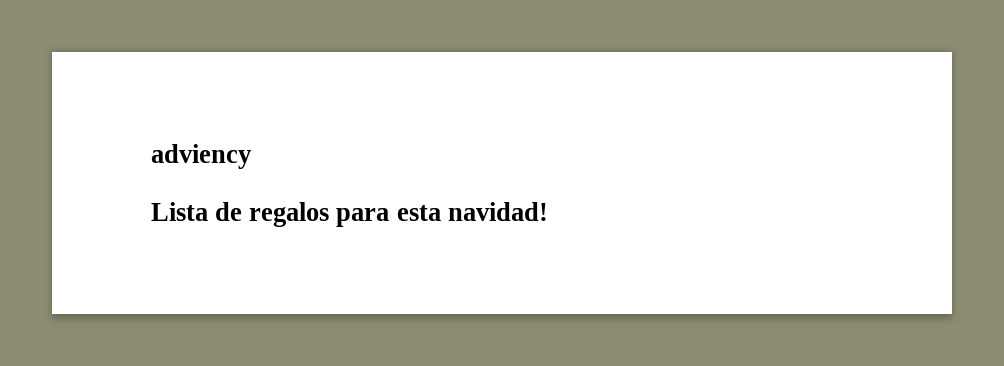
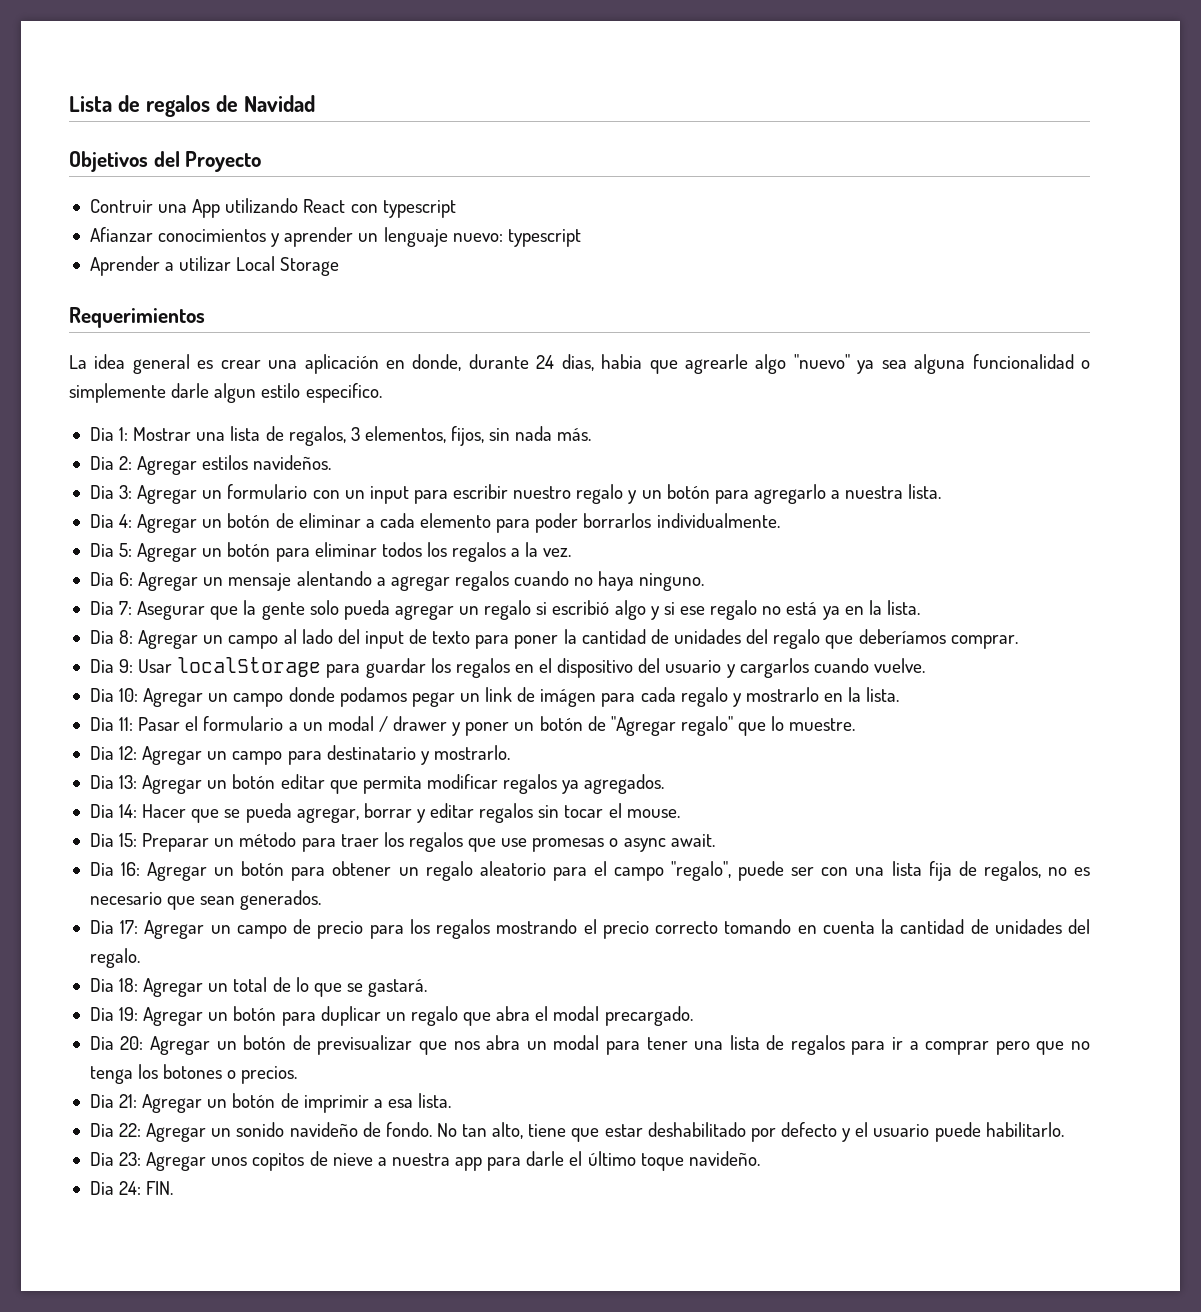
- adviency
- Lista de regalos para esta navidad!
+ Lista de regalos de Navidad
+ Objetivos del Proyecto
+ Contruir una App utilizando React con typescript
+ Afianzar conocimientos y aprender un lenguaje nuevo: typescript
+ Aprender a utilizar Local Storage
+ Requerimientos
+ La idea general es crear una aplicación en donde, durante 24 dias, habia que agrearle algo "nuevo" ya sea alguna funcionalidad o simplemente darle algun estilo especifico.
+ Dia 1: Mostrar una lista de regalos, 3 elementos, fijos, sin nada más.
+ Dia 2: Agregar estilos navideños.
+ Dia 3: Agregar un formulario con un input para escribir nuestro regalo y un botón para agregarlo a nuestra lista.
+ Dia 4: Agregar un botón de eliminar a cada elemento para poder borrarlos individualmente.
+ Dia 5: Agregar un botón para eliminar todos los regalos a la vez.
+ Dia 6: Agregar un mensaje alentando a agregar regalos cuando no haya ninguno.
+ Dia 7: Asegurar que la gente solo pueda agregar un regalo si escribió algo y si ese regalo no está ya en la lista.
+ Dia 8: Agregar un campo al lado del input de texto para poner la cantidad de unidades del regalo que deberíamos comprar.
+ Dia 9: Usar localStorage para guardar los regalos en el dispositivo del usuario y cargarlos cuando vuelve.
+ Dia 10: Agregar un campo donde podamos pegar un link de imágen para cada regalo y mostrarlo en la lista.
+ Dia 11: Pasar el formulario a un modal / drawer y poner un botón de "Agregar regalo" que lo muestre.
+ Dia 12: Agregar un campo para destinatario y mostrarlo.
+ Dia 13: Agregar un botón editar que permita modificar regalos ya agregados.
+ Dia 14: Hacer que se pueda agregar, borrar y editar regalos sin tocar el mouse.
+ Dia 15: Preparar un método para traer los regalos que use promesas o async await.
+ Dia 16: Agregar un botón para obtener un regalo aleatorio para el campo "regalo", puede ser con una lista fija de regalos, no es necesario que sean generados.
+ Dia 17: Agregar un campo de precio para los regalos mostrando el precio correcto tomando en cuenta la cantidad de unidades del regalo.
+ Dia 18: Agregar un total de lo que se gastará.
+ Dia 19: Agregar un botón para duplicar un regalo que abra el modal precargado.
+ Dia 20: Agregar un botón de previsualizar que nos abra un modal para tener una lista de regalos para ir a comprar pero que no tenga los botones o precios.
+ Dia 21: Agregar un botón de imprimir a esa lista.
+ Dia 22: Agregar un sonido navideño de fondo. No tan alto, tiene que estar deshabilitado por defecto y el usuario puede habilitarlo.
+ Dia 23: Agregar unos copitos de nieve a nuestra app para darle el último toque navideño.
+ Dia 24: FIN.

